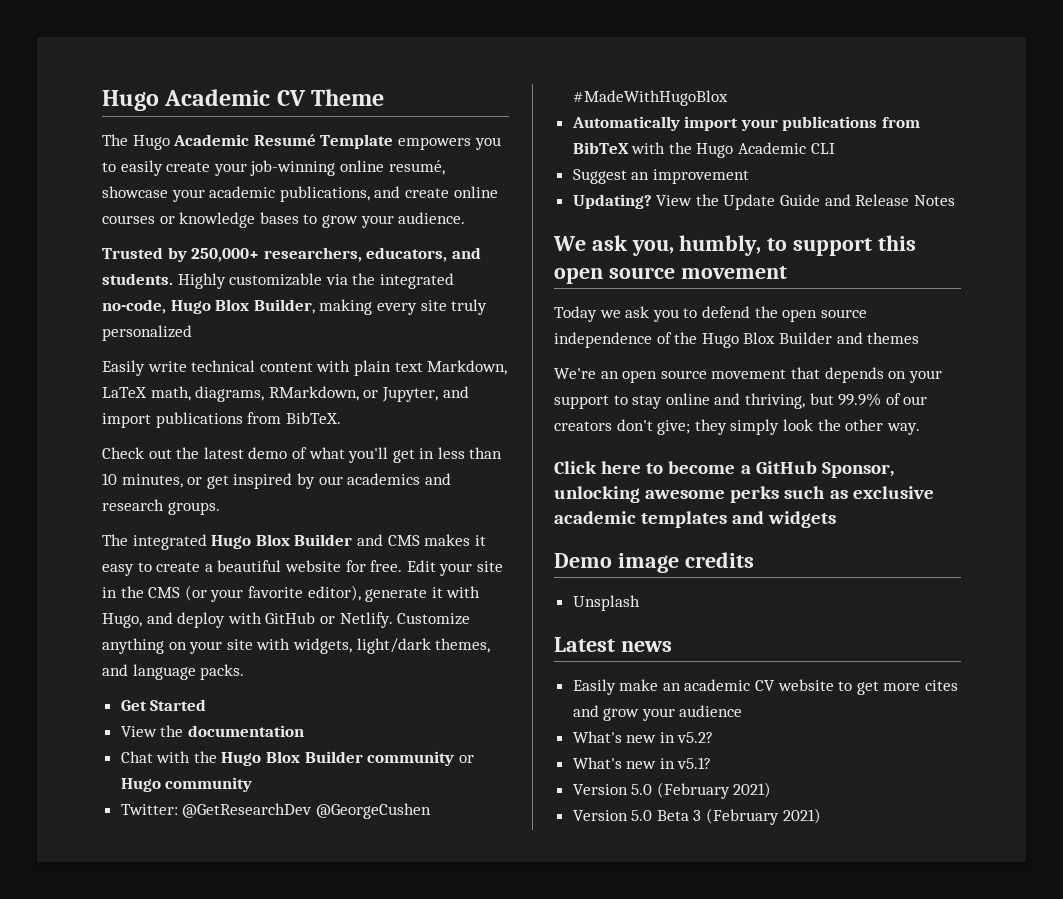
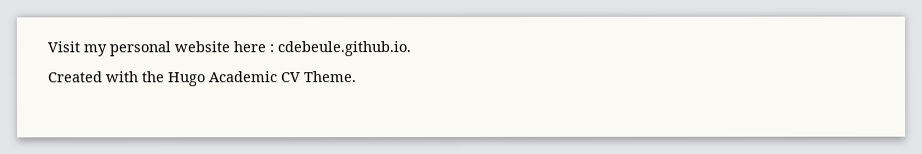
- Hugo Academic CV Theme
- The Hugo Academic Resumé Template empowers you to easily create your job-winning online resumé, showcase your academic publications, and create online courses or knowledge bases to grow your audience.
- Trusted by 250,000+ researchers, educators, and students. Highly customizable via the integrated no-code, Hugo Blox Builder, making every site truly personalized
- Easily write technical content with plain text Markdown, LaTeX math, diagrams, RMarkdown, or Jupyter, and import publications from BibTeX.
- Check out the latest demo of what you'll get in less than 10 minutes, or get inspired by our academics and research groups.
- The integrated Hugo Blox Builder and CMS makes it easy to create a beautiful website for free. Edit your site in the CMS (or your favorite editor), generate it with Hugo, and deploy with GitHub or Netlify. Customize anything on your site with widgets, light/dark themes, and language packs.
- Get Started
- View the documentation
- Chat with the Hugo Blox Builder community or Hugo community
- Twitter: @GetResearchDev @GeorgeCushen #MadeWithHugoBlox
- Automatically import your publications from BibTeX with the Hugo Academic CLI
- Suggest an improvement
- Updating? View the Update Guide and Release Notes
- We ask you, humbly, to support this open source movement
- Today we ask you to defend the open source independence of the Hugo Blox Builder and themes
- We're an open source movement that depends on your support to stay online and thriving, but 99.9% of our creators don't give; they simply look the other way.
- Click here to become a GitHub Sponsor, unlocking awesome perks such as exclusive academic templates and widgets
- Demo image credits
- Unsplash
- Latest news
- Easily make an academic CV website to get more cites and grow your audience
- What's new in v5.2?
- What's new in v5.1?
- Version 5.0 (February 2021)
- Version 5.0 Beta 3 (February 2021)
+ Visit my personal website here : cdebeule.github.io.
+ Created with the Hugo Academic CV Theme.

